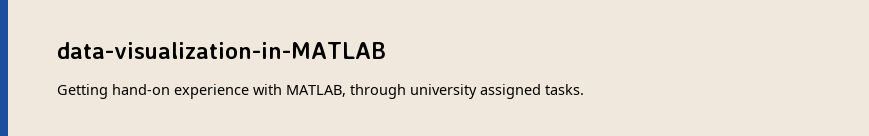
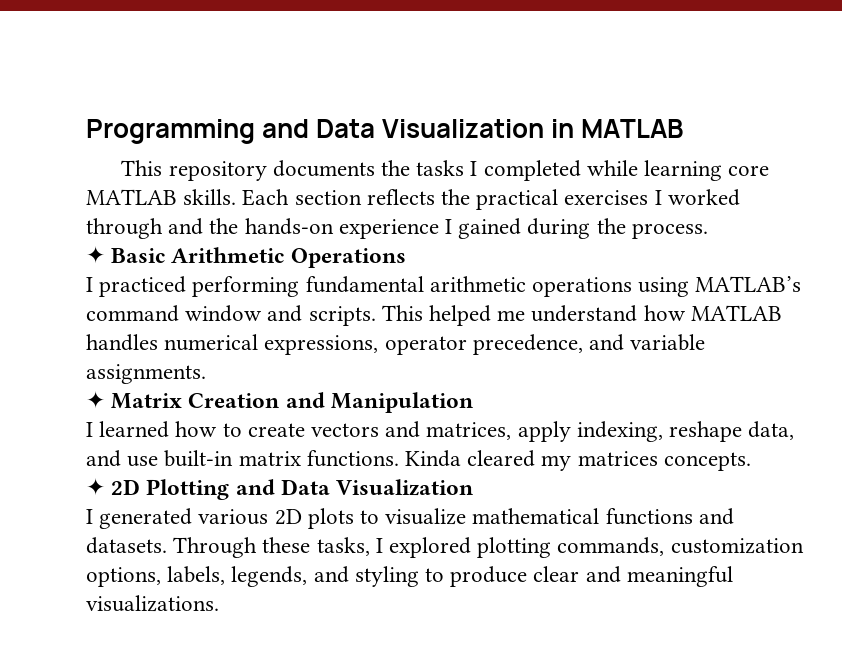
- data-visualization-in-MATLAB
- Getting hand-on experience with MATLAB, through university assigned tasks.
+ Programming and Data Visualization in MATLAB
+ This repository documents the tasks I completed while learning core MATLAB skills. Each section reflects the practical exercises I worked through and the hands‑on experience I gained during the process.
+ ✦ Basic Arithmetic Operations
+ I practiced performing fundamental arithmetic operations using MATLAB’s command window and scripts. This helped me understand how MATLAB handles numerical expressions, operator precedence, and variable assignments.
+ ✦ Matrix Creation and Manipulation
+ I learned how to create vectors and matrices, apply indexing, reshape data, and use built‑in matrix functions. Kinda cleared my matrices concepts.
+ ✦ 2D Plotting and Data Visualization
+ I generated various 2D plots to visualize mathematical functions and datasets. Through these tasks, I explored plotting commands, customization options, labels, legends, and styling to produce clear and meaningful visualizations.

